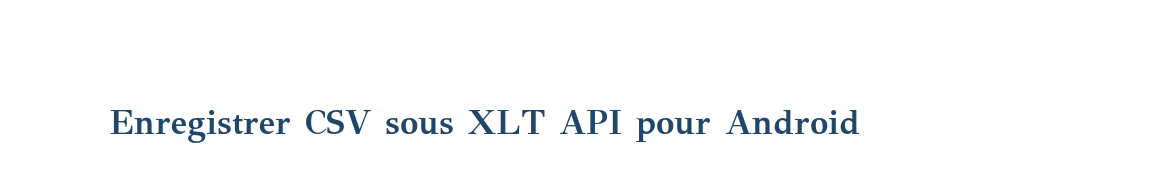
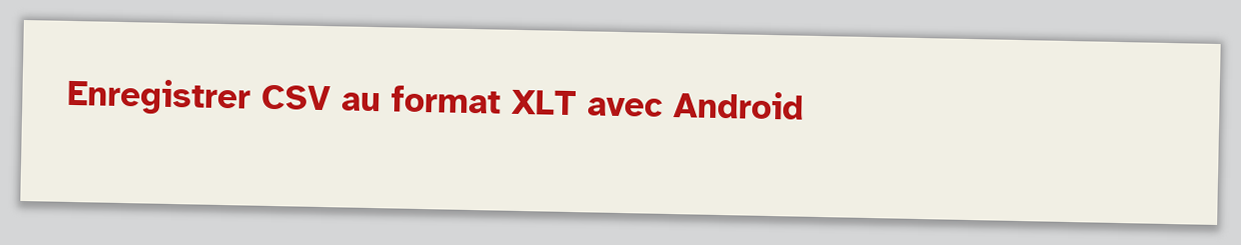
- Enregistrer CSV sous XLT API pour Android
+ Enregistrer CSV au format XLT avec Android

